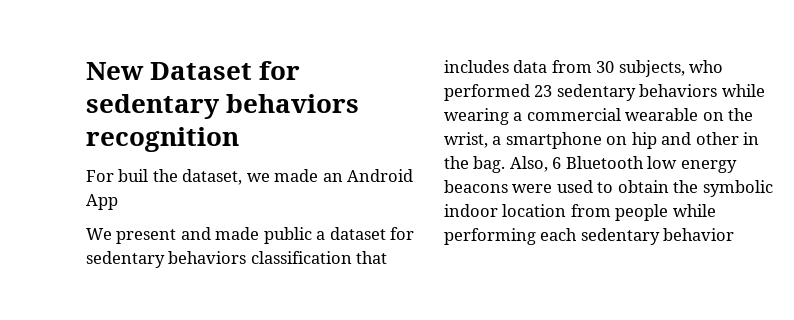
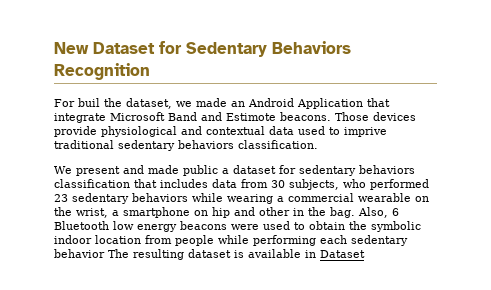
- New Dataset for sedentary behaviors recognition
+ New Dataset for Sedentary Behaviors Recognition
- For buil the dataset, we made an Android App
+ For buil the dataset, we made an Android Application that integrate Microsoft Band and Estimote beacons. Those devices provide physiological and contextual data used to imprive traditional sedentary behaviors classification.
- Also, 6 Bluetooth low energy beacons were used to obtain the symbolic indoor location from people while performing each sedentary behavior
+ Also, 6 Bluetooth low energy beacons were used to obtain the symbolic indoor location from people while performing each sedentary behavior The resulting dataset is available in Dataset

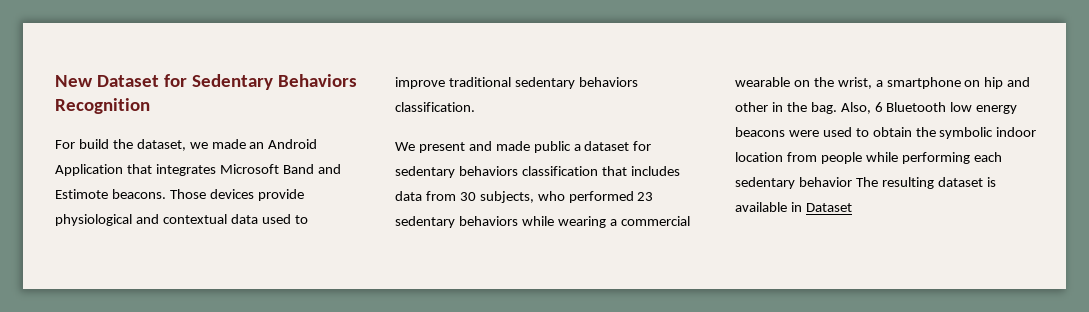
- For buil the dataset, we made an Android Application that integrate Microsoft Band and Estimote beacons.
+ For build the dataset, we made an Android Application that integrates Microsoft Band and Estimote beacons.
- Those devices provide physiological and contextual data used to imprive traditional sedentary behaviors classification.
+ Those devices provide physiological and contextual data used to improve traditional sedentary behaviors classification.

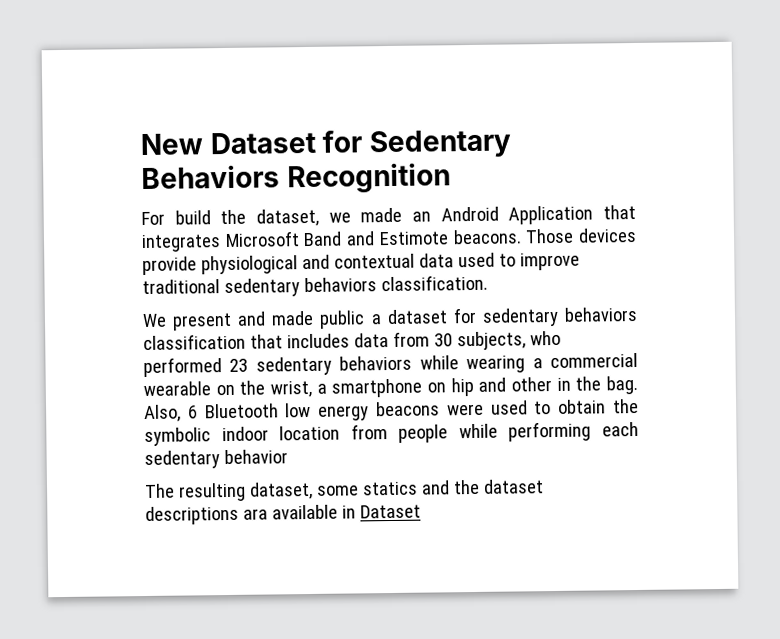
- Also, 6 Bluetooth low energy beacons were used to obtain the symbolic indoor location from people while performing each sedentary behavior The resulting dataset is available in Dataset
+ Also, 6 Bluetooth low energy beacons were used to obtain the symbolic indoor location from people while performing each sedentary behavior
+ The resulting dataset, some statics and the dataset descriptions ara available in Dataset

